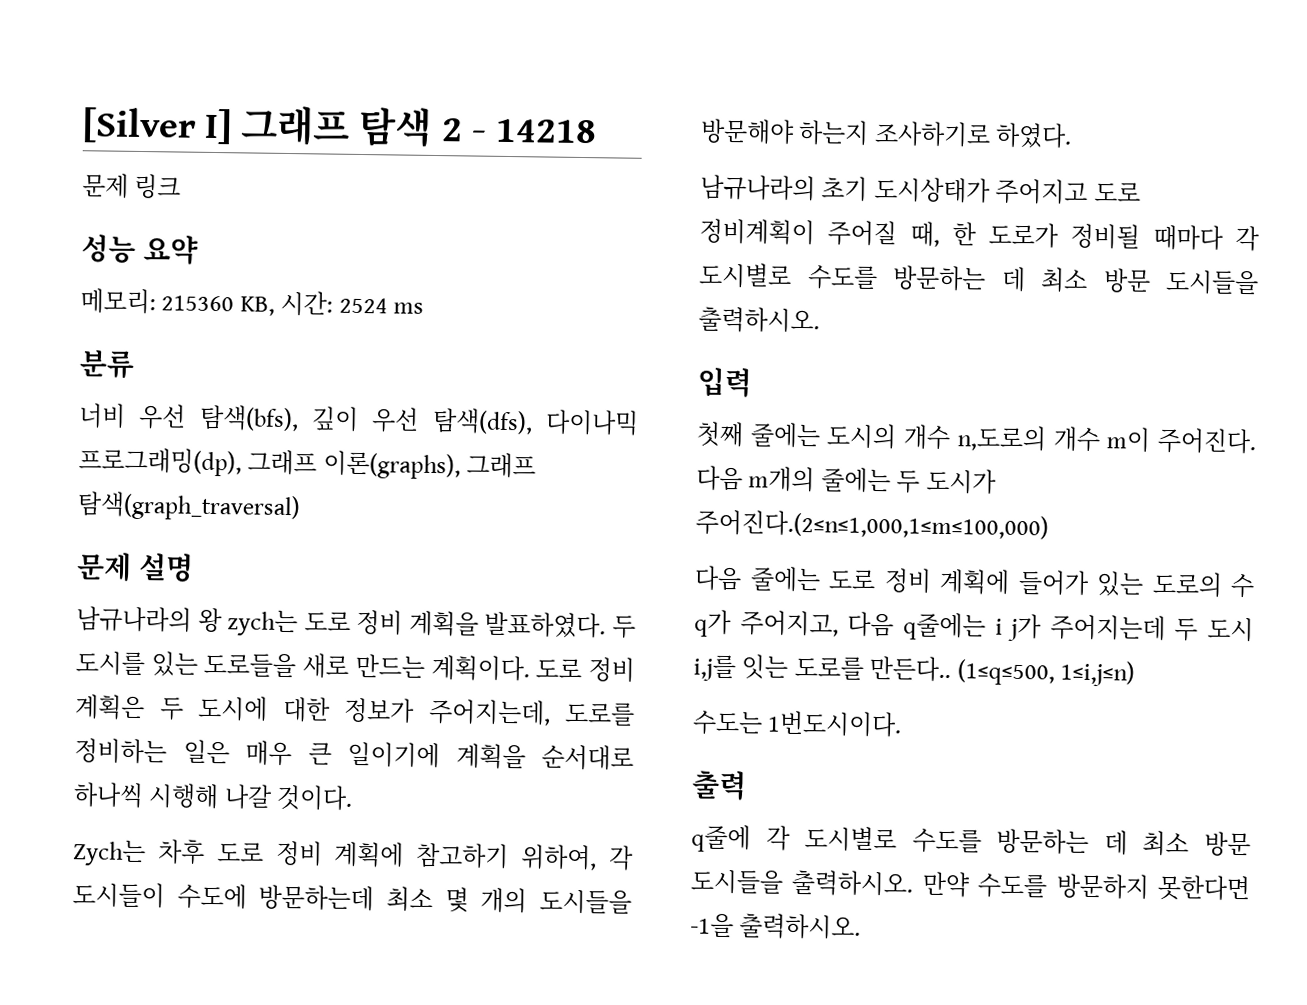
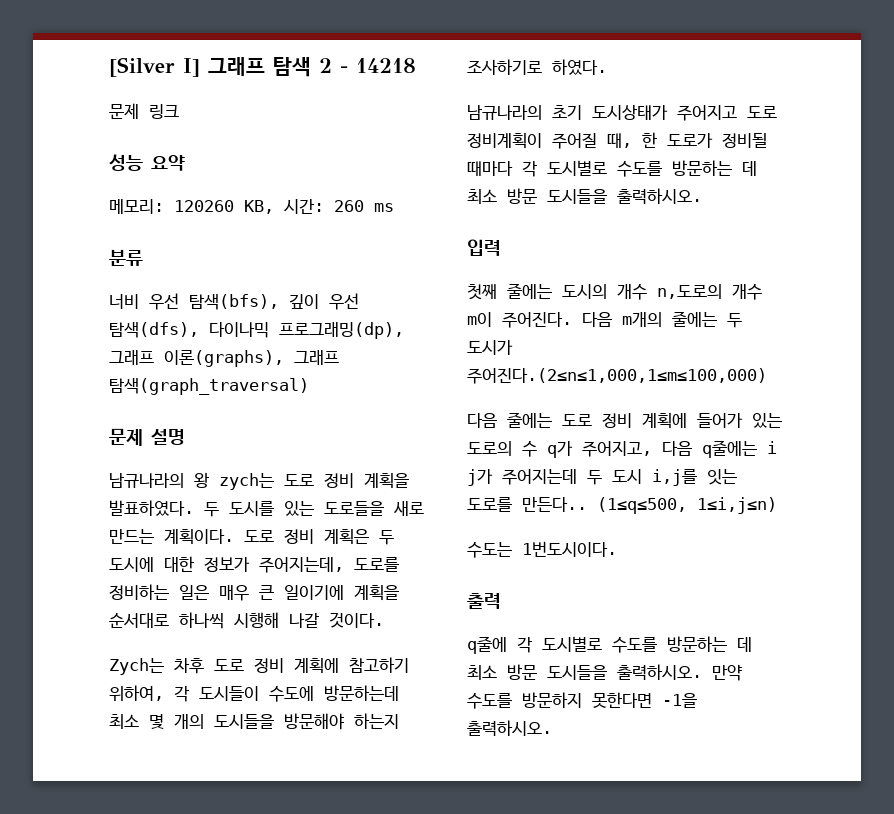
- 메모리: 215360 KB, 시간: 2524 ms
+ 메모리: 120260 KB, 시간: 260 ms

